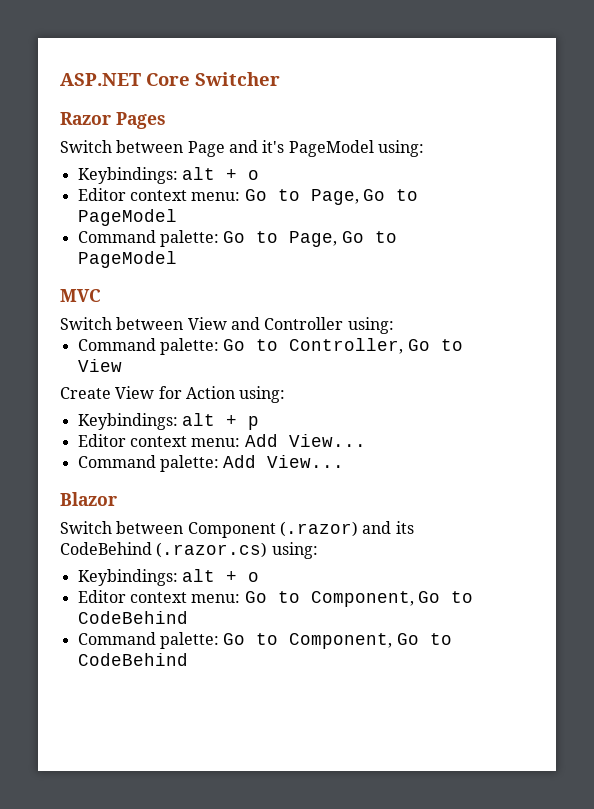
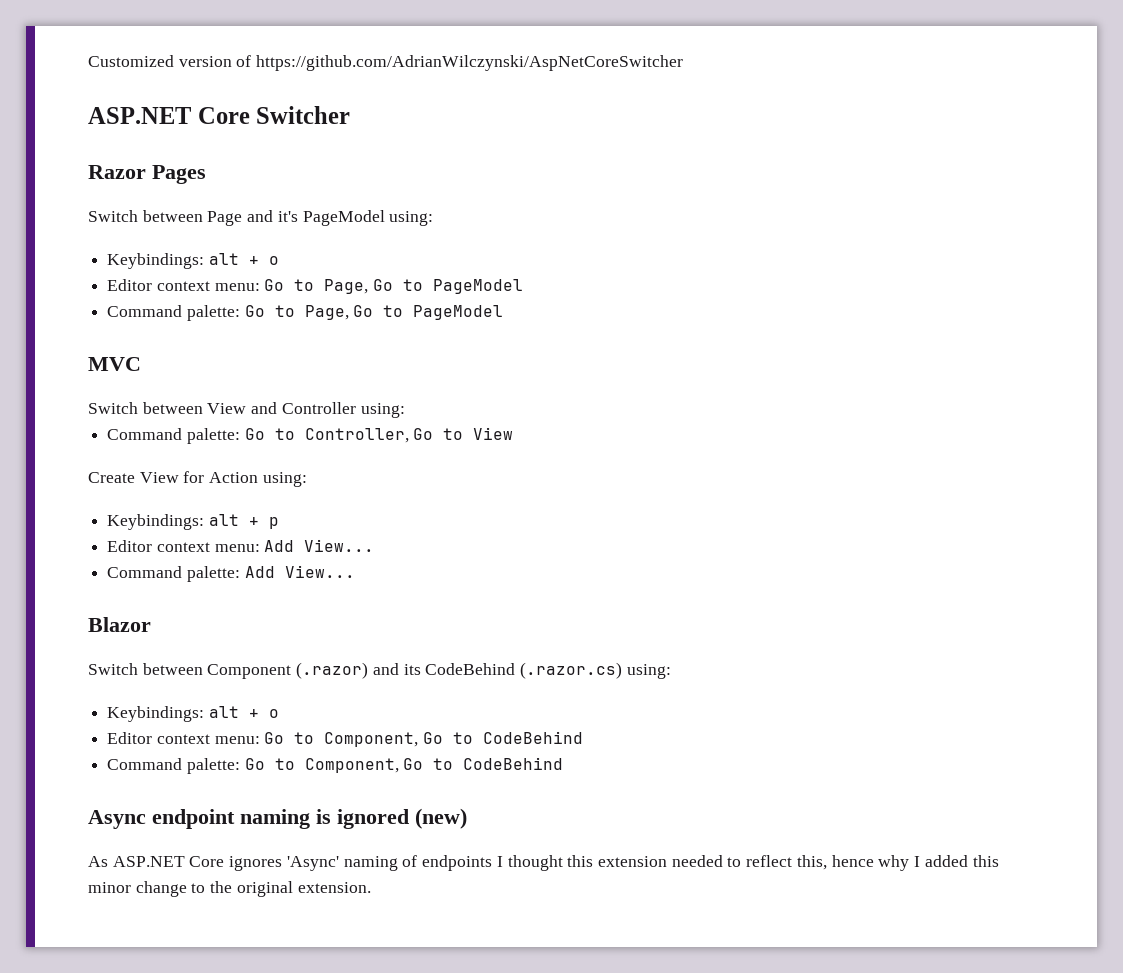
+ Customized version of https://github.com/AdrianWilczynski/AspNetCoreSwitcher
+ Async endpoint naming is ignored (new)
+ As ASP.NET Core ignores 'Async' naming of endpoints I thought this extension needed to reflect this, hence why I added this minor change to the original extension.

